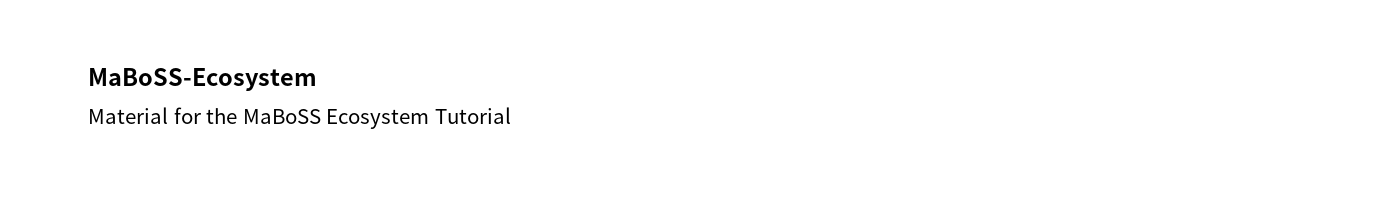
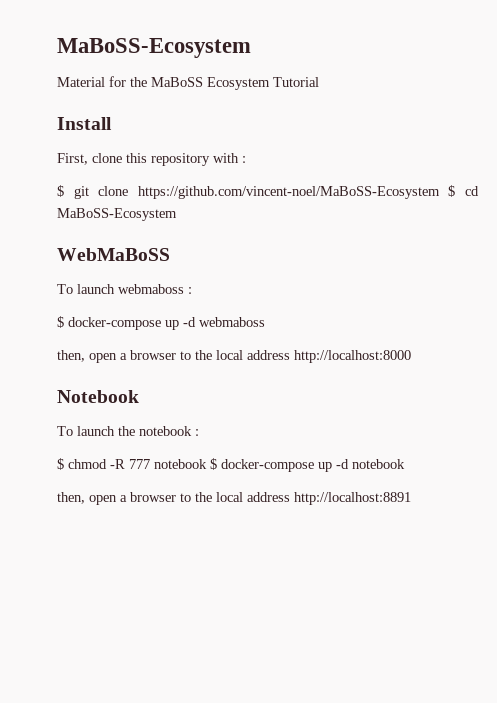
+ Install
+ First, clone this repository with :
+ $ git clone https://github.com/vincent-noel/MaBoSS-Ecosystem $ cd MaBoSS-Ecosystem
+ WebMaBoSS
+ To launch webmaboss :
+ $ docker-compose up -d webmaboss
+ then, open a browser to the local address http://localhost:8000
+ Notebook
+ To launch the notebook :
+ $ chmod -R 777 notebook $ docker-compose up -d notebook
+ then, open a browser to the local address http://localhost:8891

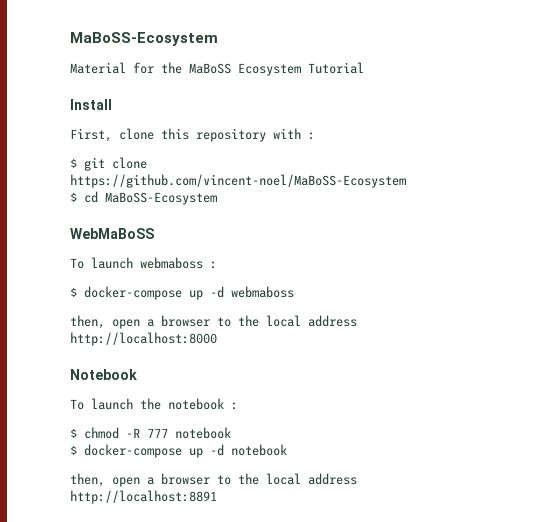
- $ git clone https://github.com/vincent-noel/MaBoSS-Ecosystem $ cd MaBoSS-Ecosystem
+ $ git clone https://github.com/vincent-noel/MaBoSS-Ecosystem
+ $ cd MaBoSS-Ecosystem
- $ chmod -R 777 notebook $ docker-compose up -d notebook
+ $ chmod -R 777 notebook
+ $ docker-compose up -d notebook

